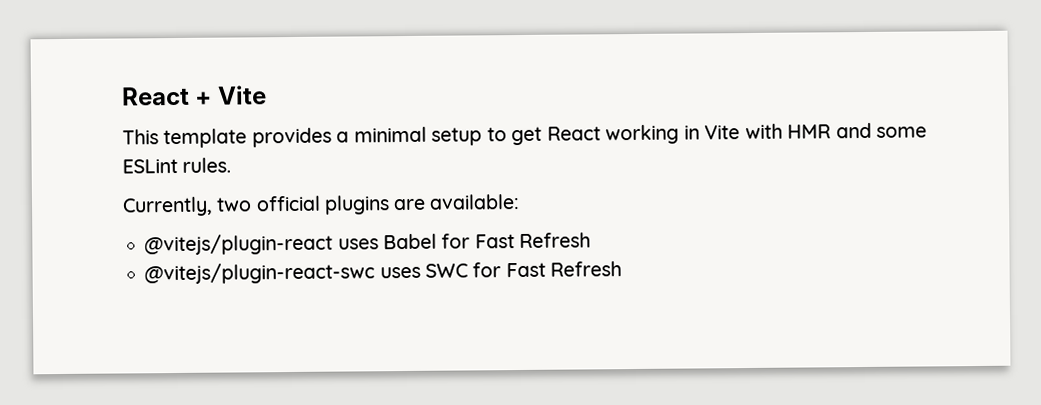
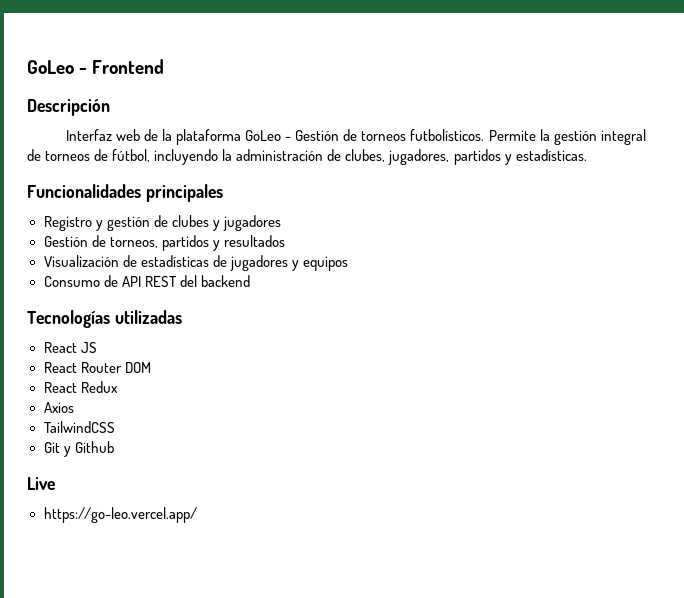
- React + Vite
- This template provides a minimal setup to get React working in Vite with HMR and some ESLint rules.
- Currently, two official plugins are available:
- @vitejs/plugin-react uses Babel for Fast Refresh
- @vitejs/plugin-react-swc uses SWC for Fast Refresh
+ GoLeo - Frontend
+ Descripción
+ Interfaz web de la plataforma GoLeo - Gestión de torneos futbolísticos. Permite la gestión integral de torneos de fútbol, incluyendo la administración de clubes, jugadores, partidos y estadísticas.
+ Funcionalidades principales
+ Registro y gestión de clubes y jugadores
+ Gestión de torneos, partidos y resultados
+ Visualización de estadísticas de jugadores y equipos
+ Consumo de API REST del backend
+ Tecnologías utilizadas
+ React JS
+ React Router DOM
+ React Redux
+ Axios
+ TailwindCSS
+ Git y Github
+ Live
+ https://go-leo.vercel.app/

